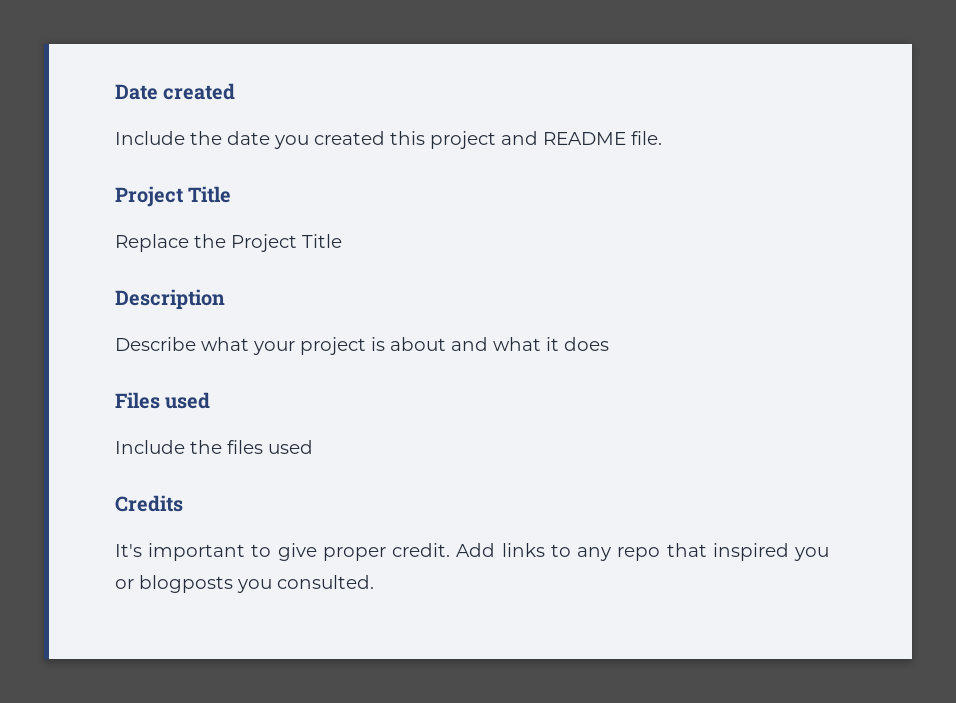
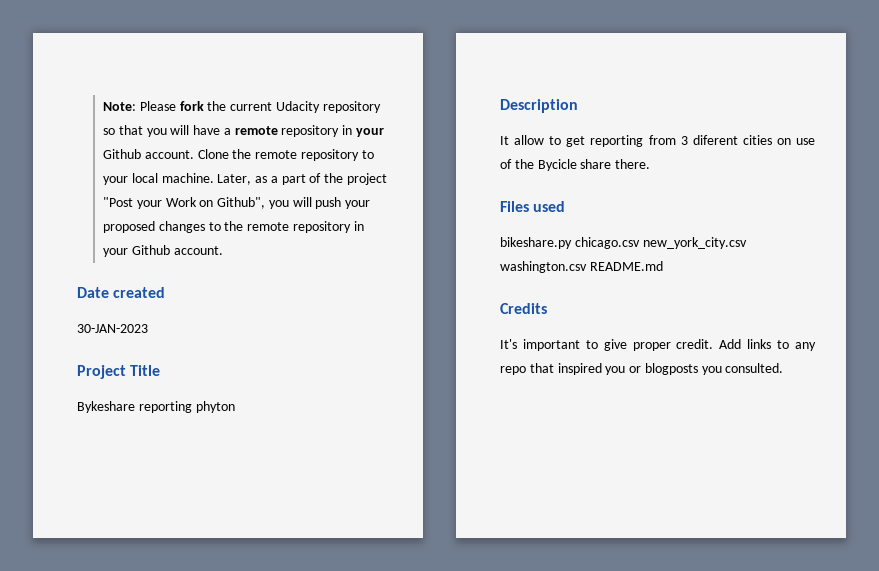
+ Note: Please fork the current Udacity repository so that you will have a remote repository in your Github account. Clone the remote repository to your local machine. Later, as a part of the project "Post your Work on Github", you will push your proposed changes to the remote repository in your Github account.
  Date created
- Include the date you created this project and README file.
+ 30-JAN-2023
  Project Title
- Replace the Project Title
+ Bykeshare reporting phyton
  Description
- Describe what your project is about and what it does
+ It allow to get reporting from 3 diferent cities on use of the Bycicle share there.
  Files used
- Include the files used
+ bikeshare.py chicago.csv new_york_city.csv washington.csv README.md

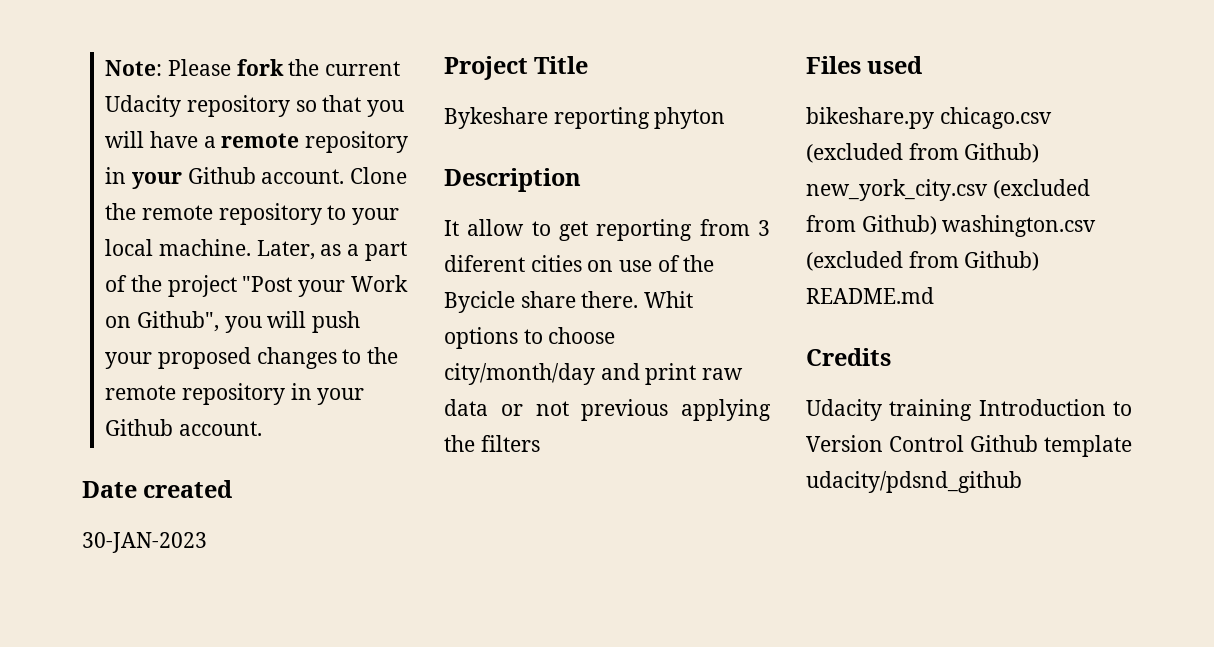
- It allow to get reporting from 3 diferent cities on use of the Bycicle share there.
+ It allow to get reporting from 3 diferent cities on use of the Bycicle share there. Whit options to choose city/month/day and print raw data or not previous applying the filters
  Files used
- bikeshare.py chicago.csv new_york_city.csv washington.csv README.md
+ bikeshare.py chicago.csv (excluded from Github) new_york_city.csv (excluded from Github) washington.csv (excluded from Github) README.md
  Credits
- It's important to give proper credit. Add links to any repo that inspired you or blogposts you consulted.
+ Udacity training Introduction to Version Control Github template udacity/pdsnd_github

